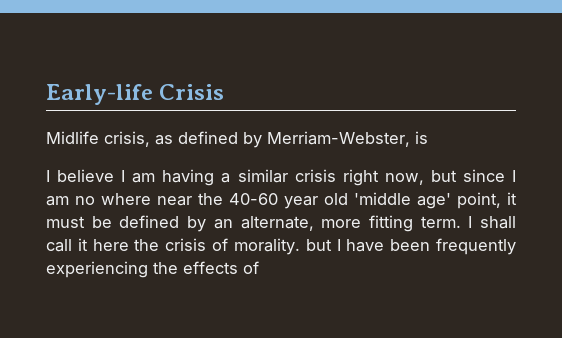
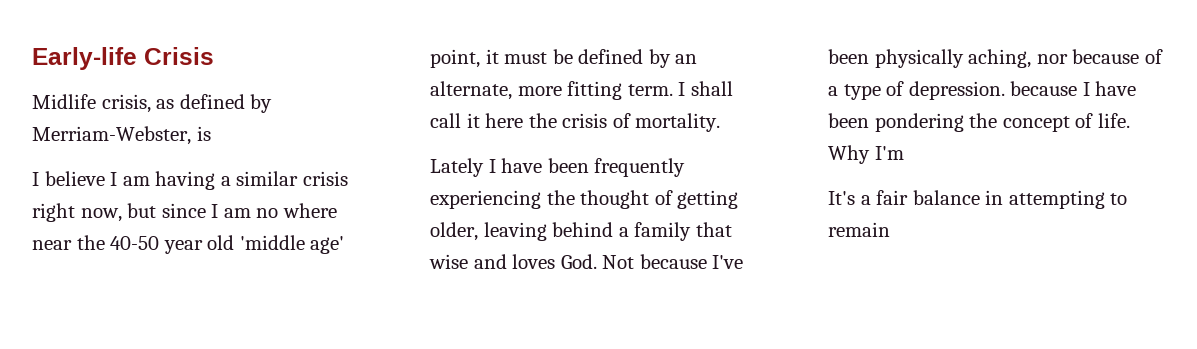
- I believe I am having a similar crisis right now, but since I am no where near the 40-60 year old 'middle age' point, it must be defined by an alternate, more fitting term.
+ I believe I am having a similar crisis right now, but since I am no where near the 40-50 year old 'middle age' point, it must be defined by an alternate, more fitting term.
- I shall call it here the crisis of morality. but I have been frequently experiencing the effects of
+ I shall call it here the crisis of mortality.
+ Lately I have been frequently experiencing the thought of getting older, leaving behind a family that wise and loves God. Not because I've been physically aching, nor because of a type of depression. because I have been pondering the concept of life. Why I'm
+ It's a fair balance in attempting to remain

